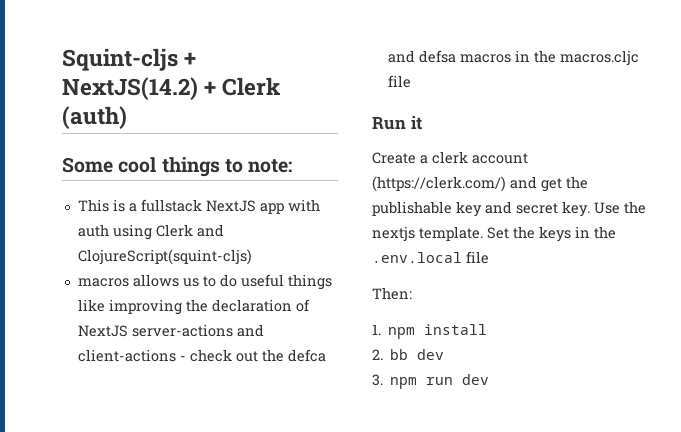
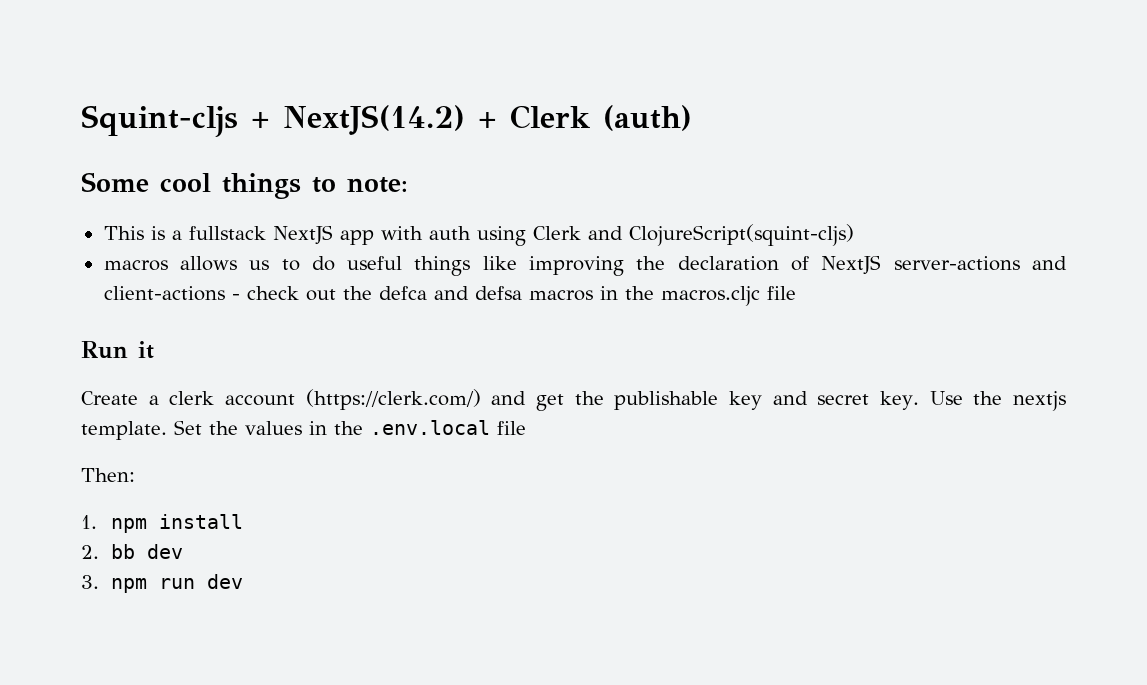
- Set the keys in the .env.local file
+ Set the values in the .env.local file

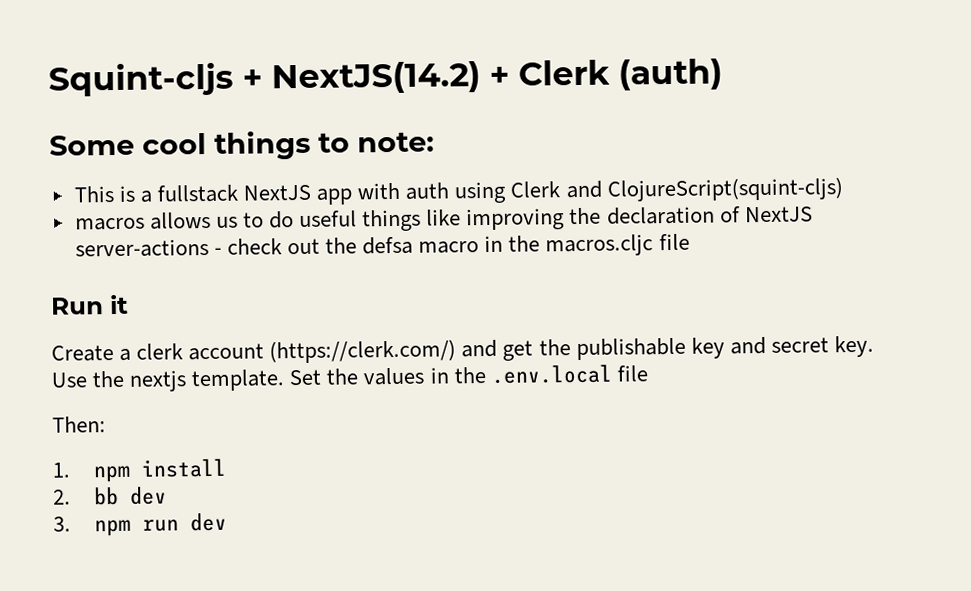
- macros allows us to do useful things like improving the declaration of NextJS server-actions and client-actions - check out the defca and defsa macros in the macros.cljc file
+ macros allows us to do useful things like improving the declaration of NextJS server-actions - check out the defsa macro in the macros.cljc file

